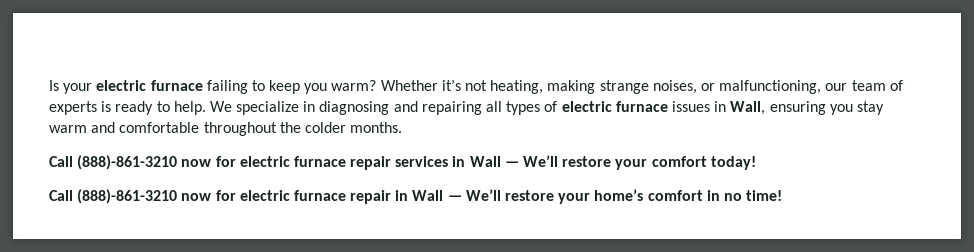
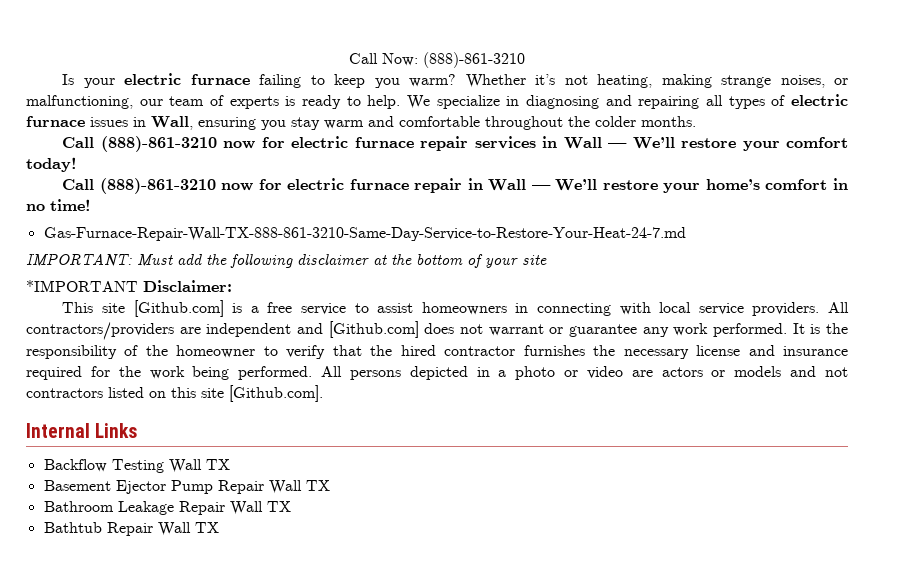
+ Call Now: (888)-861-3210
+ Gas-Furnace-Repair-Wall-TX-888-861-3210-Same-Day-Service-to-Restore-Your-Heat-24-7.md
+ IMPORTANT: Must add the following disclaimer at the bottom of your site
+ *IMPORTANT Disclaimer:
+ This site [Github.com] is a free service to assist homeowners in connecting with local service providers. All contractors/providers are independent and [Github.com] does not warrant or guarantee any work performed. It is the responsibility of the homeowner to verify that the hired contractor furnishes the necessary license and insurance required for the work being performed. All persons depicted in a photo or video are actors or models and not contractors listed on this site [Github.com].
+ Internal Links
+ Backflow Testing Wall TX
+ Basement Ejector Pump Repair Wall TX
+ Bathroom Leakage Repair Wall TX
+ Bathtub Repair Wall TX

